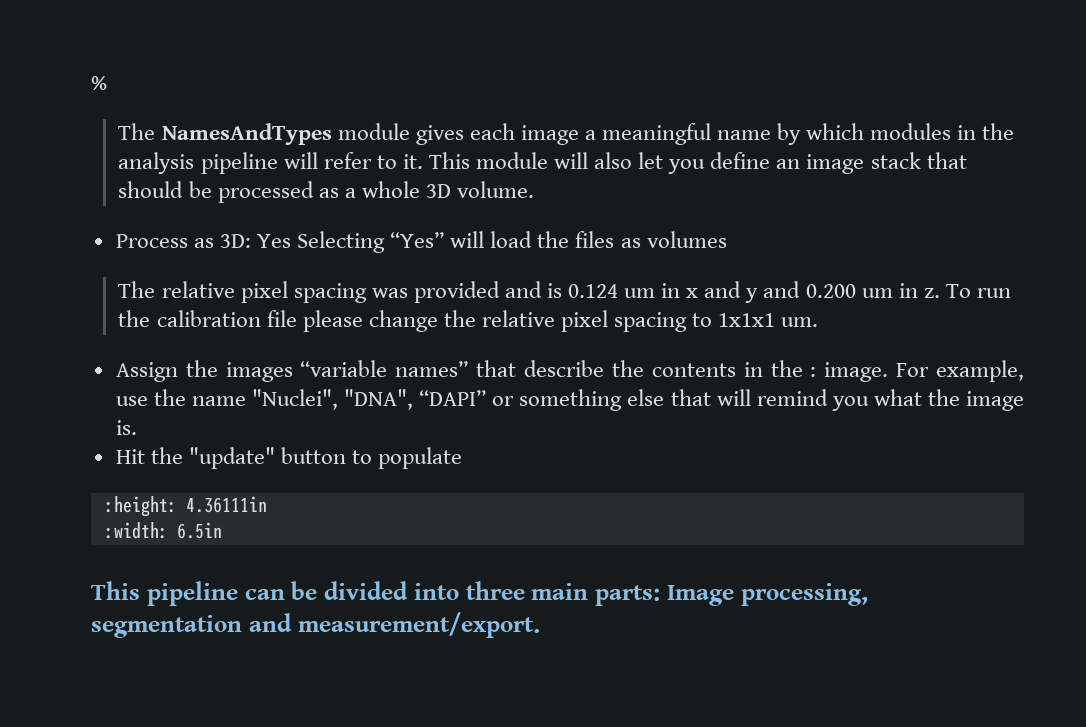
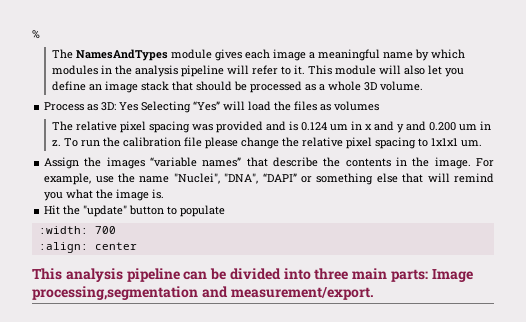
- Assign the images “variable names” that describe the contents in the : image.
+ Assign the images “variable names” that describe the contents in the image.
- :height: 4.36111in
- :width: 6.5in
- This pipeline can be divided into three main parts: Image processing, segmentation and measurement/export.
+ :width: 700
+ :align: center
+ This analysis pipeline can be divided into three main parts: Image processing,segmentation and measurement/export.

